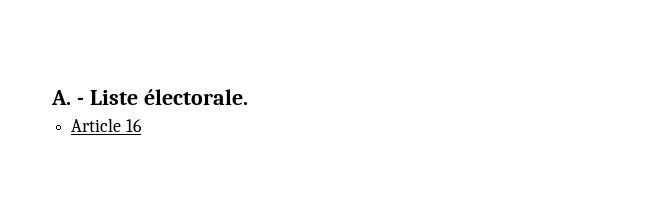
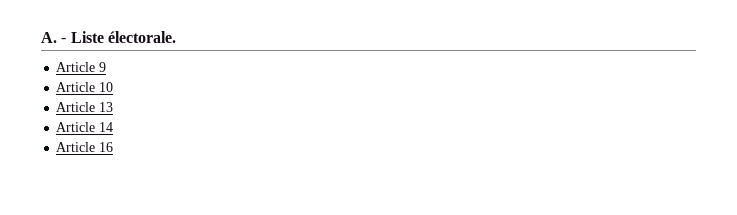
+ Article 9
+ Article 10
+ Article 13
+ Article 14

